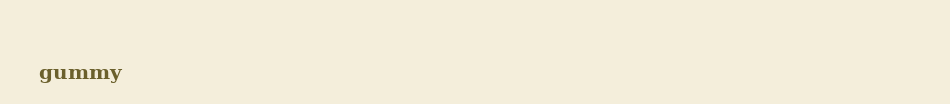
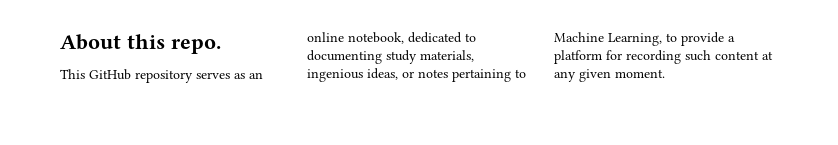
- gummy
+ About this repo.
+ This GitHub repository serves as an online notebook, dedicated to documenting study materials, ingenious ideas, or notes pertaining to Machine Learning, to provide a platform for recording such content at any given moment.

